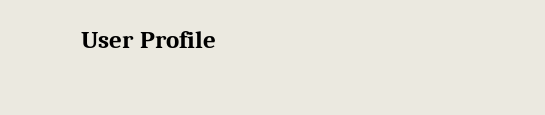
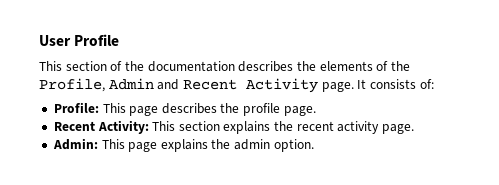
+ This section of the documentation describes the elements of the Profile, Admin and Recent Activity page. It consists of:
+ Profile: This page describes the profile page.
+ Recent Activity: This section explains the recent activity page.
+ Admin: This page explains the admin option.

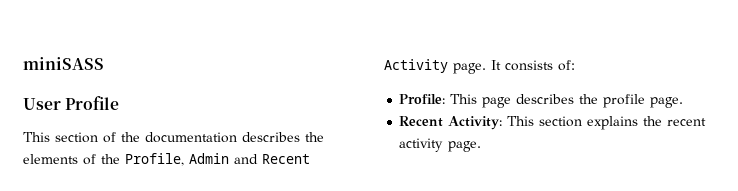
+ miniSASS
- Admin: This page explains the admin option.

